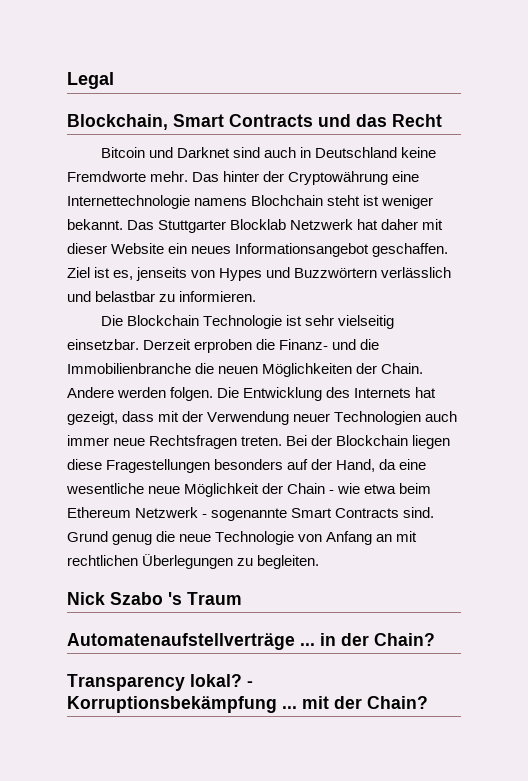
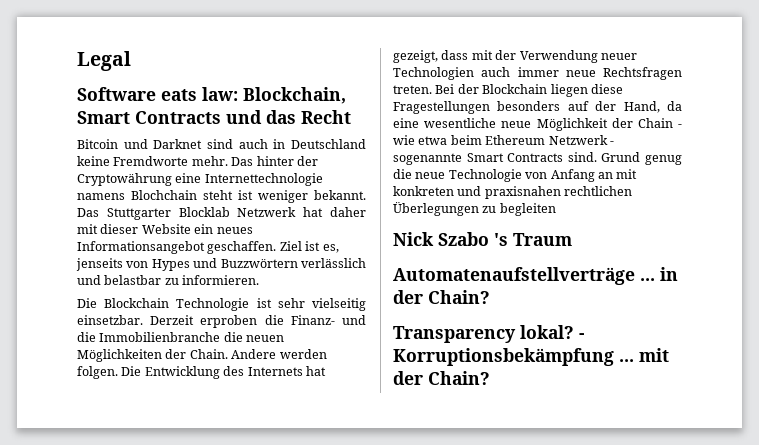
- Blockchain, Smart Contracts und das Recht
+ Software eats law: Blockchain, Smart Contracts und das Recht
- Grund genug die neue Technologie von Anfang an mit rechtlichen Überlegungen zu begleiten.
+ Grund genug die neue Technologie von Anfang an mit konkreten und praxisnahen rechtlichen Überlegungen zu begleiten

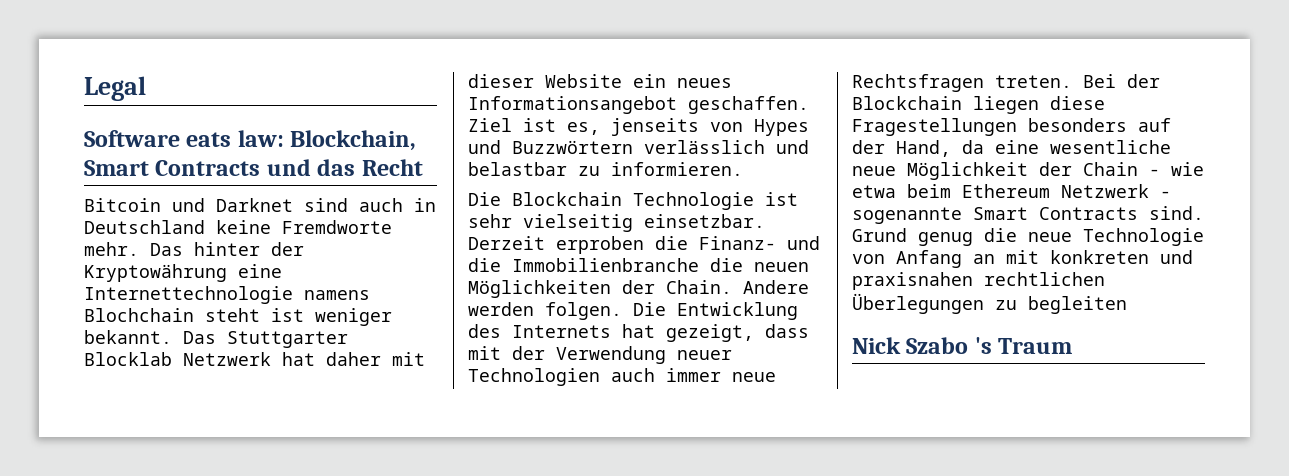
- Das hinter der Cryptowährung eine Internettechnologie namens Blochchain steht ist weniger bekannt.
+ Das hinter der Kryptowährung eine Internettechnologie namens Blochchain steht ist weniger bekannt.
- Automatenaufstellverträge ... in der Chain?
- Transparency lokal? - Korruptionsbekämpfung ... mit der Chain?

